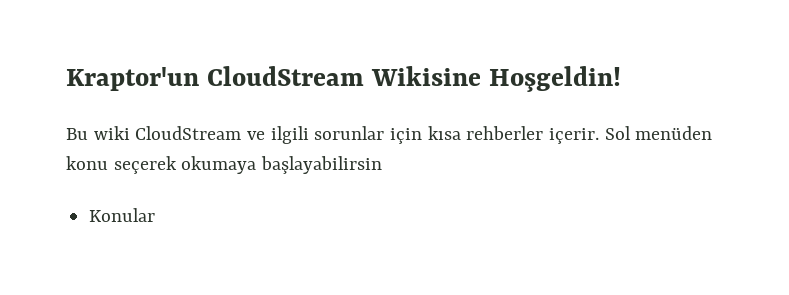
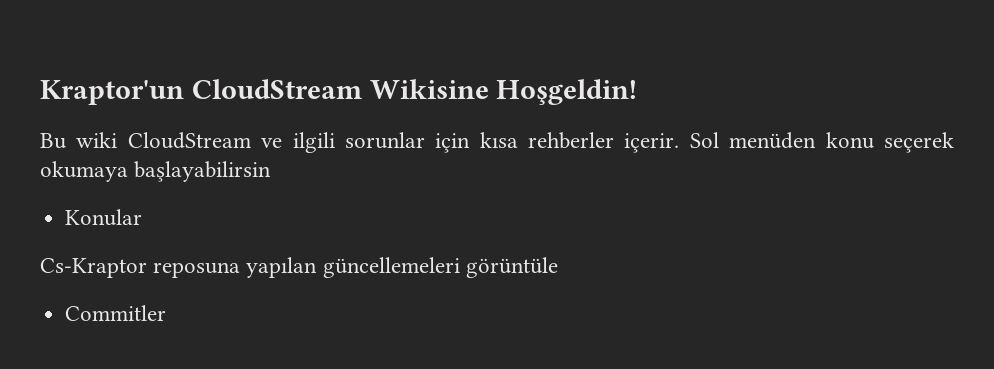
+ Cs-Kraptor reposuna yapılan güncellemeleri görüntüle
+ Commitler

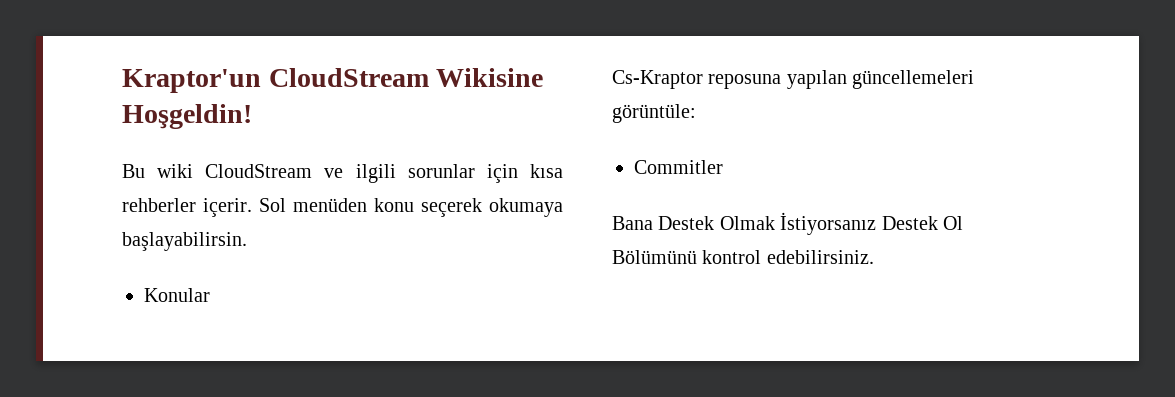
- Sol menüden konu seçerek okumaya başlayabilirsin
+ Sol menüden konu seçerek okumaya başlayabilirsin.
- Cs-Kraptor reposuna yapılan güncellemeleri görüntüle
+ Cs-Kraptor reposuna yapılan güncellemeleri görüntüle:
+ Bana Destek Olmak İstiyorsanız Destek Ol Bölümünü kontrol edebilirsiniz.

